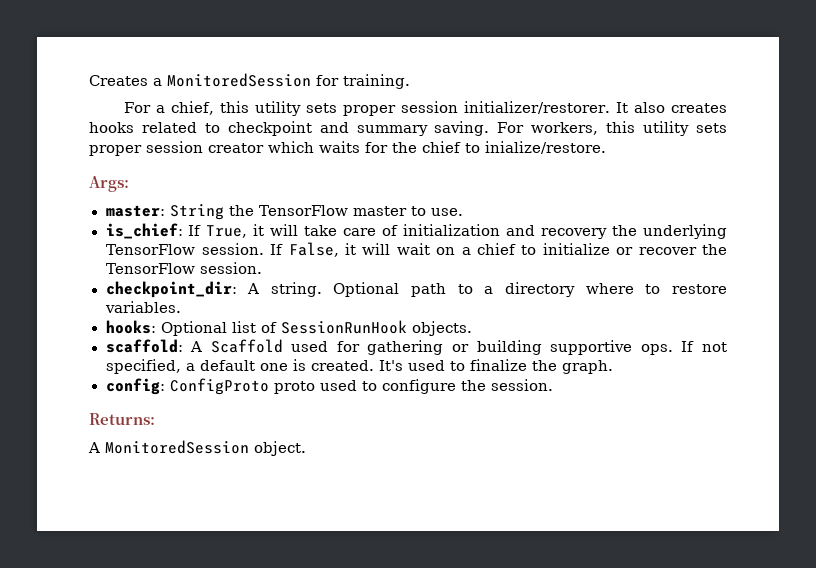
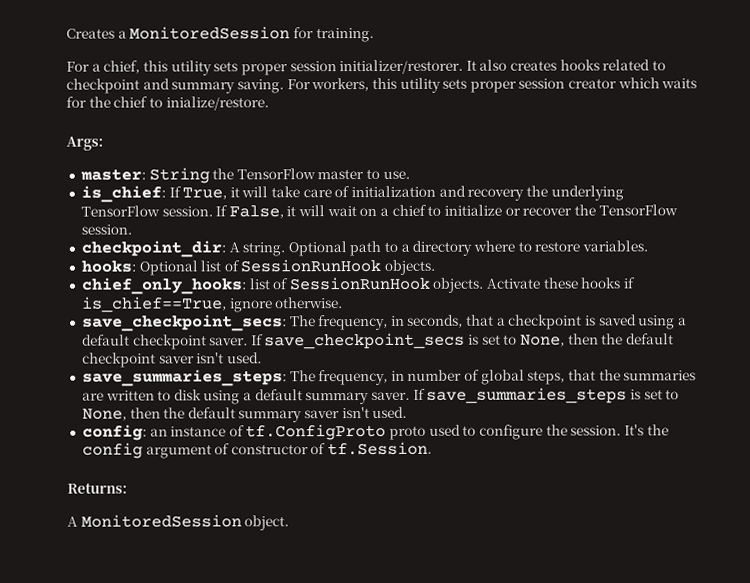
- scaffold: A Scaffold used for gathering or building supportive ops. If not specified, a default one is created. It's used to finalize the graph.
- config: ConfigProto proto used to configure the session.
+ chief_only_hooks: list of SessionRunHook objects. Activate these hooks if is_chief==True, ignore otherwise.
+ save_checkpoint_secs: The frequency, in seconds, that a checkpoint is saved using a default checkpoint saver. If save_checkpoint_secs is set to None, then the default checkpoint saver isn't used.
+ save_summaries_steps: The frequency, in number of global steps, that the summaries are written to disk using a default summary saver. If save_summaries_steps is set to None, then the default summary saver isn't used.
+ config: an instance of tf.ConfigProto proto used to configure the session. It's the config argument of constructor of tf.Session.

